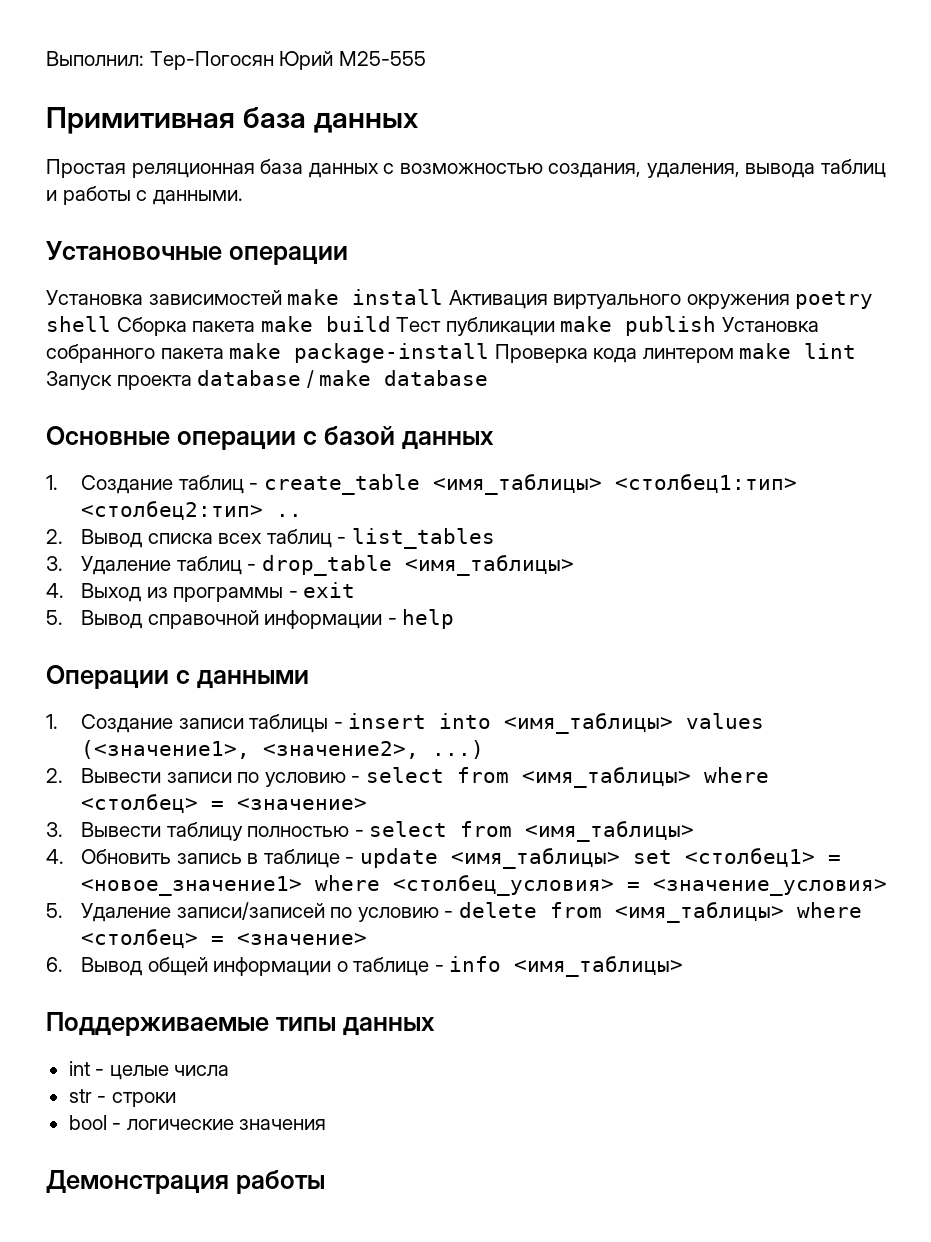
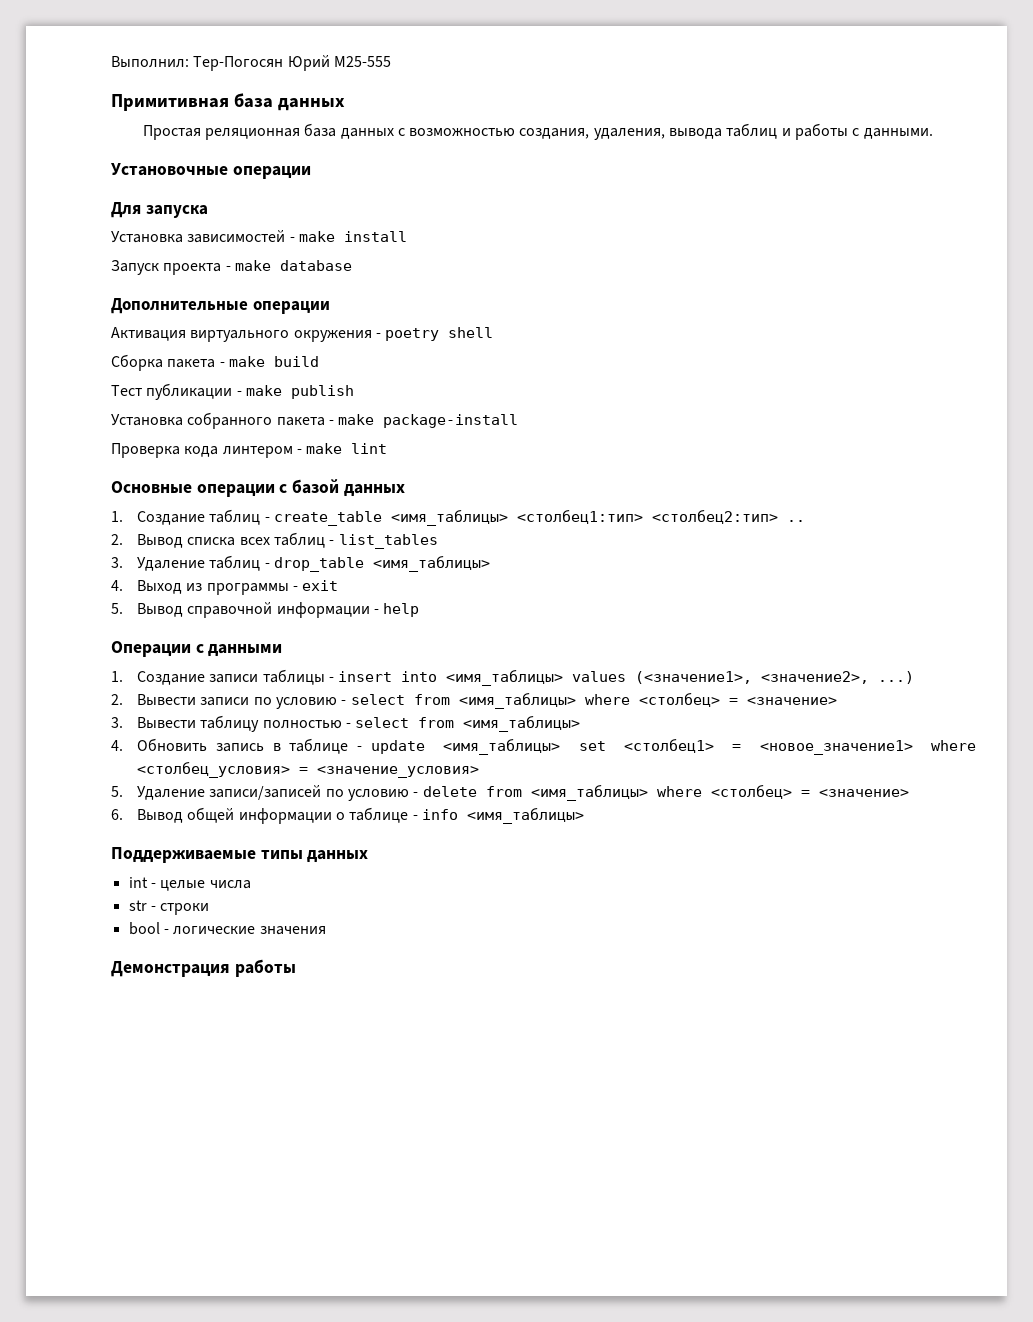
+ Для запуска
- Установка зависимостей make install Активация виртуального окружения poetry shell Сборка пакета make build Тест публикации make publish Установка собранного пакета make package-install Проверка кода линтером make lint Запуск проекта database / make database
+ Установка зависимостей - make install
+ Запуск проекта - make database
+ Дополнительные операции
+ Активация виртуального окружения - poetry shell
+ Сборка пакета - make build
+ Тест публикации - make publish
+ Установка собранного пакета - make package-install
+ Проверка кода линтером - make lint

